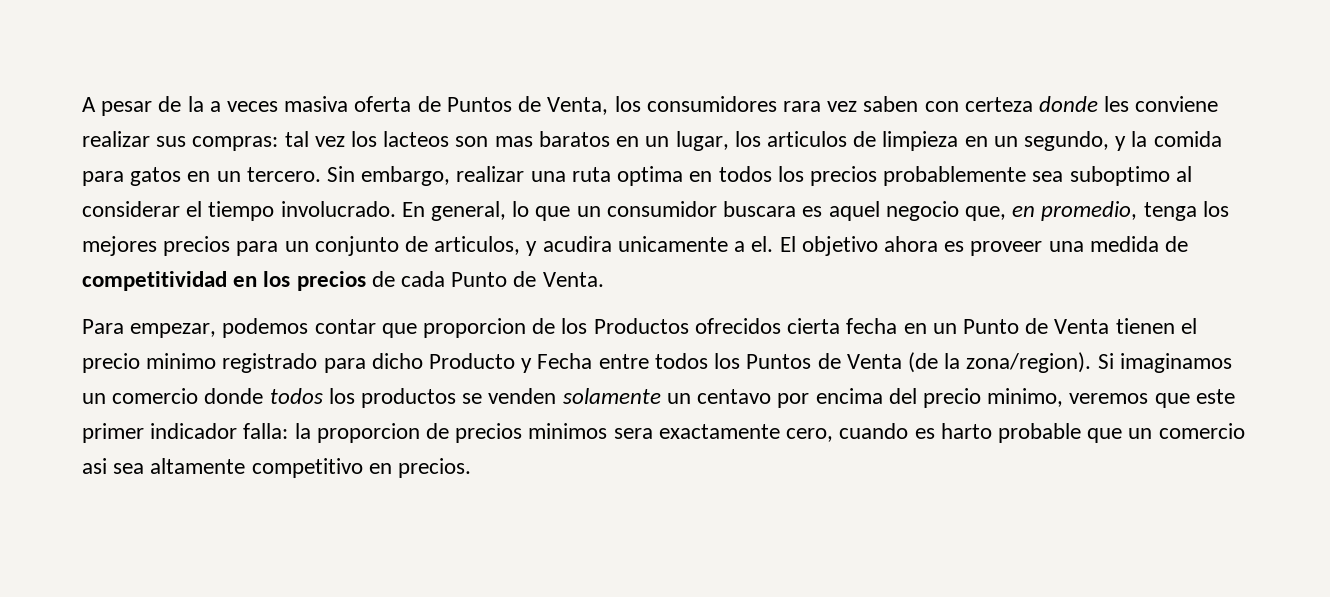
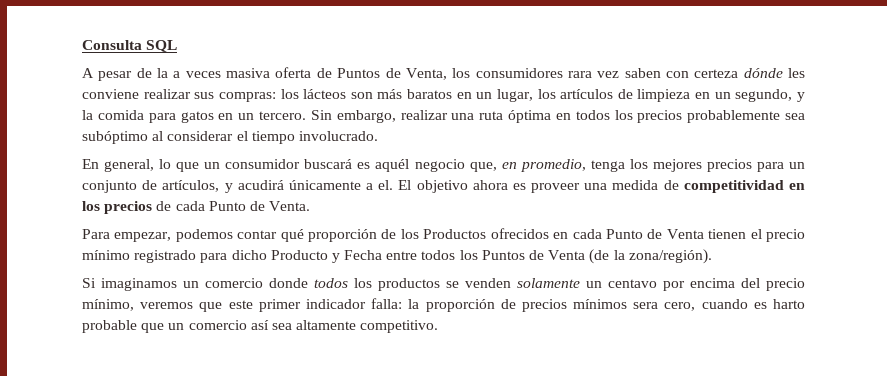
+ Consulta SQL
- A pesar de la a veces masiva oferta de Puntos de Venta, los consumidores rara vez saben con certeza donde les conviene realizar sus compras: tal vez los lacteos son mas baratos en un lugar, los articulos de limpieza en un segundo, y la comida para gatos en un tercero.
+ A pesar de la a veces masiva oferta de Puntos de Venta, los consumidores rara vez saben con certeza dónde les conviene realizar sus compras: los lácteos son más baratos en un lugar, los artículos de limpieza en un segundo, y la comida para gatos en un tercero.
- Sin embargo, realizar una ruta optima en todos los precios probablemente sea suboptimo al considerar el tiempo involucrado. En general, lo que un consumidor buscara es aquel negocio que, en promedio, tenga los mejores precios para un conjunto de articulos, y acudira unicamente a el.
+ Sin embargo, realizar una ruta óptima en todos los precios probablemente sea subóptimo al considerar el tiempo involucrado.
+ En general, lo que un consumidor buscará es aquél negocio que, en promedio, tenga los mejores precios para un conjunto de artículos, y acudirá únicamente a el.
- Para empezar, podemos contar que proporcion de los Productos ofrecidos cierta fecha en un Punto de Venta tienen el precio minimo registrado para dicho Producto y Fecha entre todos los Puntos de Venta (de la zona/region). Si imaginamos un comercio donde todos los productos se venden solamente un centavo por encima del precio minimo, veremos que este primer indicador falla:
+ Para empezar, podemos contar qué proporción de los Productos ofrecidos en cada Punto de Venta tienen el precio mínimo registrado para dicho Producto y Fecha entre todos los Puntos de Venta (de la zona/región).
+ Si imaginamos un comercio donde todos los productos se venden solamente un centavo por encima del precio mínimo, veremos que este primer indicador falla:
- la proporcion de precios minimos sera exactamente cero, cuando es harto probable que un comercio asi sea altamente competitivo en precios.
+ la proporción de precios mínimos sera cero, cuando es harto probable que un comercio así sea altamente competitivo.

